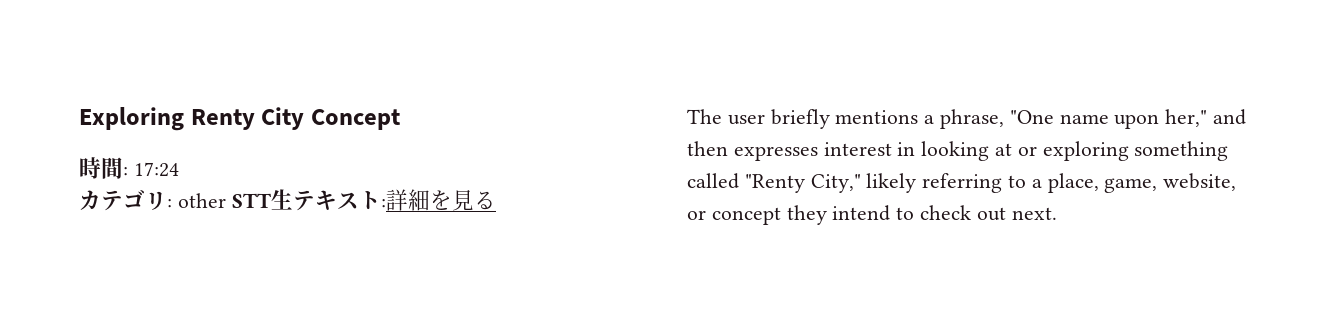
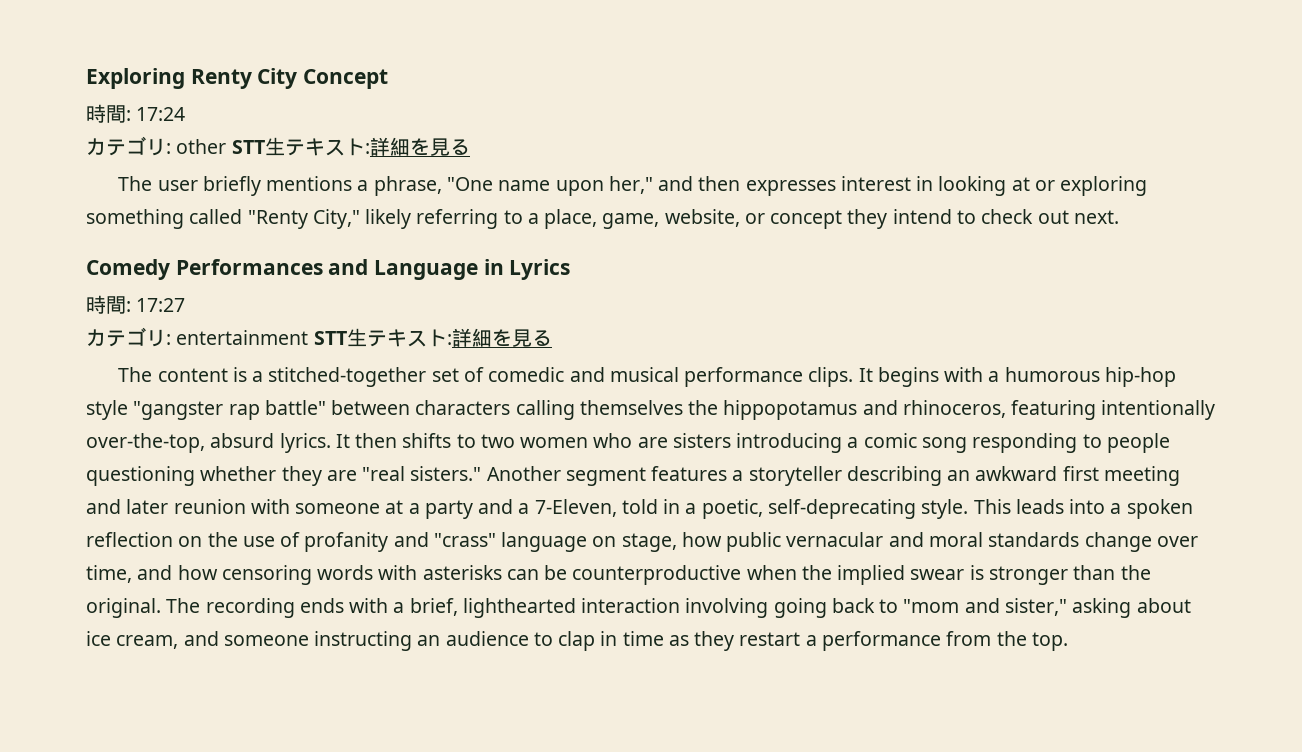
+ Comedy Performances and Language in Lyrics
+ 時間: 17:27
+ カテゴリ: entertainment STT生テキスト:詳細を見る
+ The content is a stitched-together set of comedic and musical performance clips. It begins with a humorous hip‑hop style "gangster rap battle" between characters calling themselves the hippopotamus and rhinoceros, featuring intentionally over‑the‑top, absurd lyrics. It then shifts to two women who are sisters introducing a comic song responding to people questioning whether they are "real sisters." Another segment features a storyteller describing an awkward first meeting and later reunion with someone at a party and a 7‑Eleven, told in a poetic, self‑deprecating style. This leads into a spoken reflection on the use of profanity and "crass" language on stage, how public vernacular and moral standards change over time, and how censoring words with asterisks can be counterproductive when the implied swear is stronger than the original. The recording ends with a brief, lighthearted interaction involving going back to "mom and sister," asking about ice cream, and someone instructing an audience to clap in time as they restart a performance from the top.

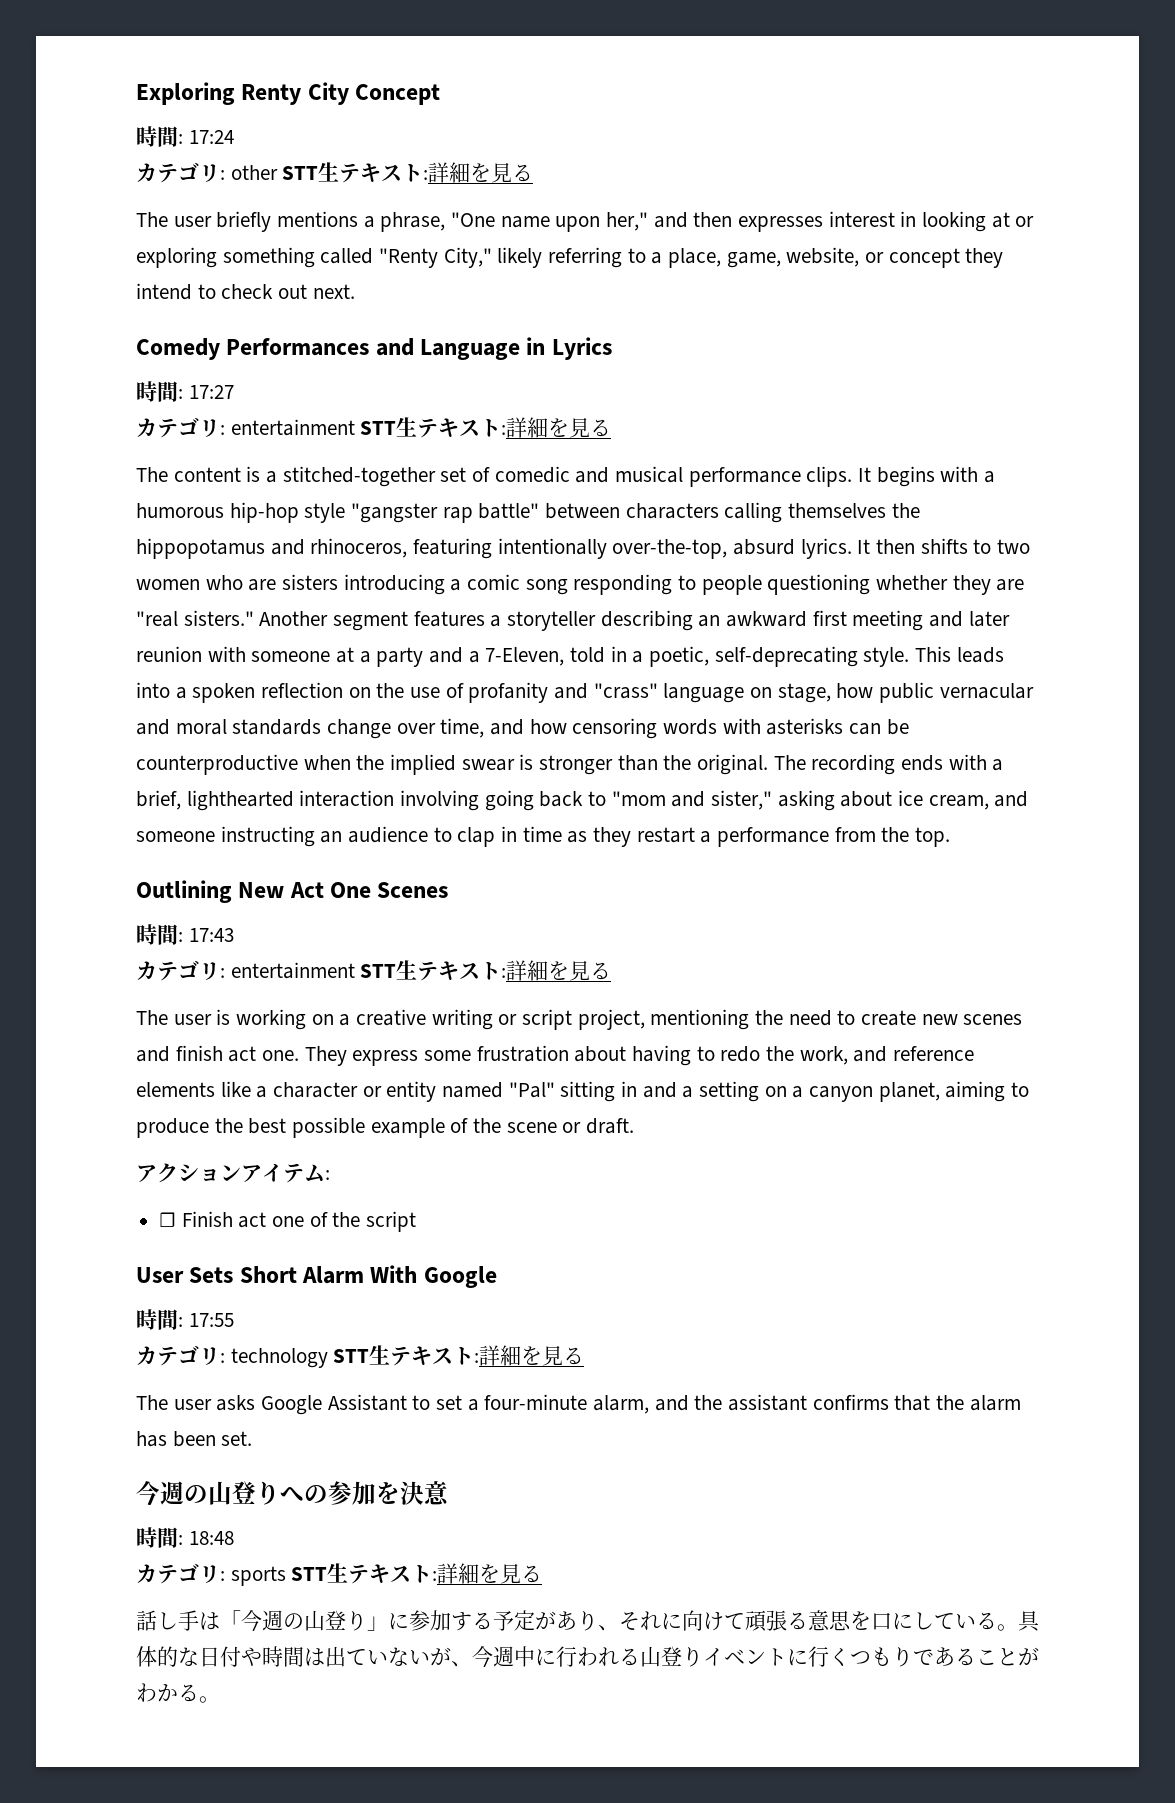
+ Outlining New Act One Scenes
+ 時間: 17:43
+ カテゴリ: entertainment STT生テキスト:詳細を見る
+ The user is working on a creative writing or script project, mentioning the need to create new scenes and finish act one. They express some frustration about having to redo the work, and reference elements like a character or entity named "Pal" sitting in and a setting on a canyon planet, aiming to produce the best possible example of the scene or draft.
+ アクションアイテム:
+ ☐ Finish act one of the script
+ User Sets Short Alarm With Google
+ 時間: 17:55
+ カテゴリ: technology STT生テキスト:詳細を見る
+ The user asks Google Assistant to set a four-minute alarm, and the assistant confirms that the alarm has been set.
+ 今週の山登りへの参加を決意
+ 時間: 18:48
+ カテゴリ: sports STT生テキスト:詳細を見る
+ 話し手は「今週の山登り」に参加する予定があり、それに向けて頑張る意思を口にしている。具体的な日付や時間は出ていないが、今週中に行われる山登りイベントに行くつもりであることがわかる。

